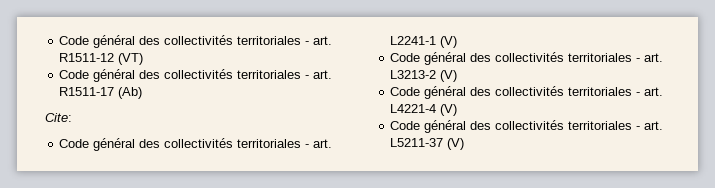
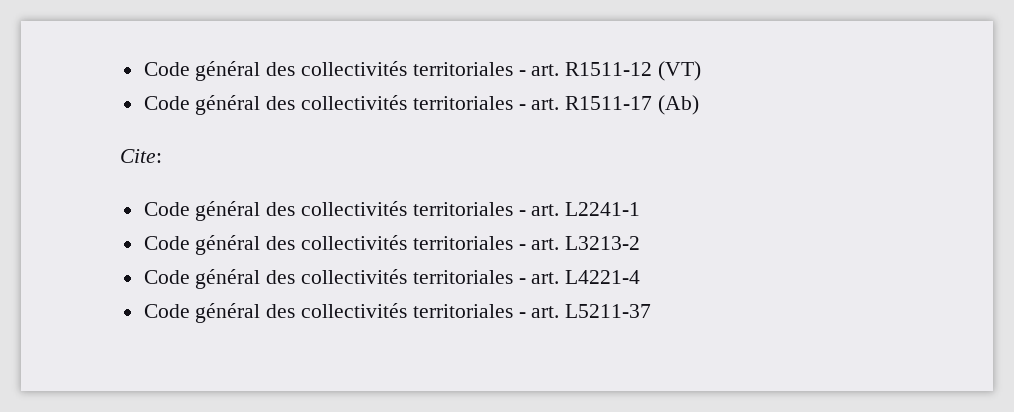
- Code général des collectivités territoriales - art. L2241-1 (V)
+ Code général des collectivités territoriales - art. L2241-1
- Code général des collectivités territoriales - art. L3213-2 (V)
+ Code général des collectivités territoriales - art. L3213-2
- Code général des collectivités territoriales - art. L4221-4 (V)
+ Code général des collectivités territoriales - art. L4221-4
- Code général des collectivités territoriales - art. L5211-37 (V)
+ Code général des collectivités territoriales - art. L5211-37

